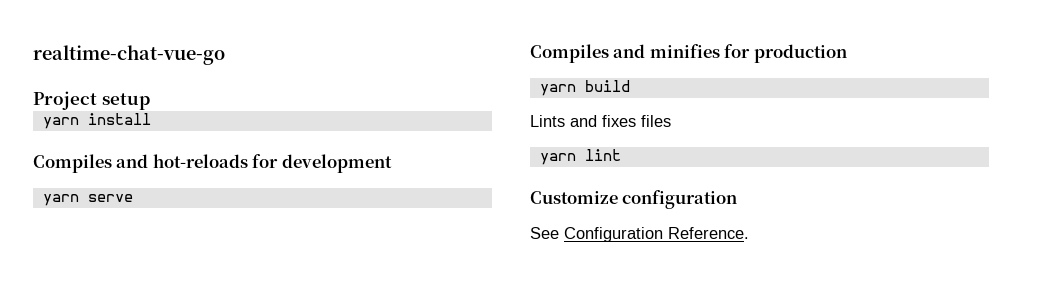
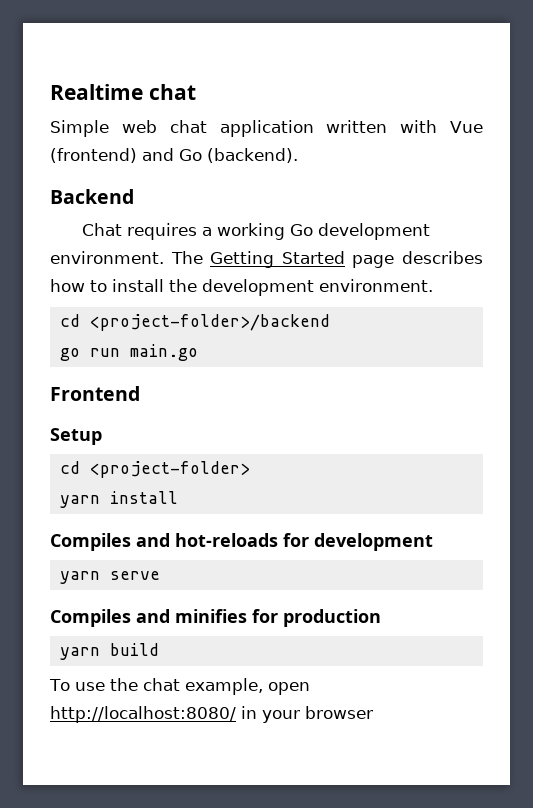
- realtime-chat-vue-go
- Project setup
+ Realtime chat
+ Simple web chat application written with Vue (frontend) and Go (backend).
+ Backend
+ Chat requires a working Go development environment. The Getting Started page describes how to install the development environment.
+ cd <project-folder>/backend
+ go run main.go
+ Frontend
+ Setup
+ cd <project-folder>
- Lints and fixes files
- yarn lint
- Customize configuration
- See Configuration Reference.
+ To use the chat example, open http://localhost:8080/ in your browser

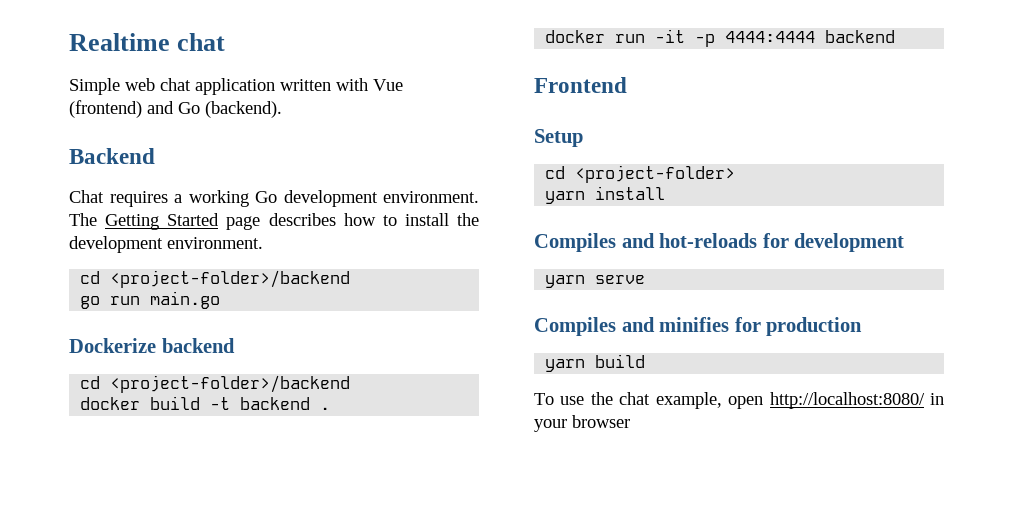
+ Dockerize backend
+ cd <project-folder>/backend
+ docker build -t backend .
+ docker run -it -p 4444:4444 backend

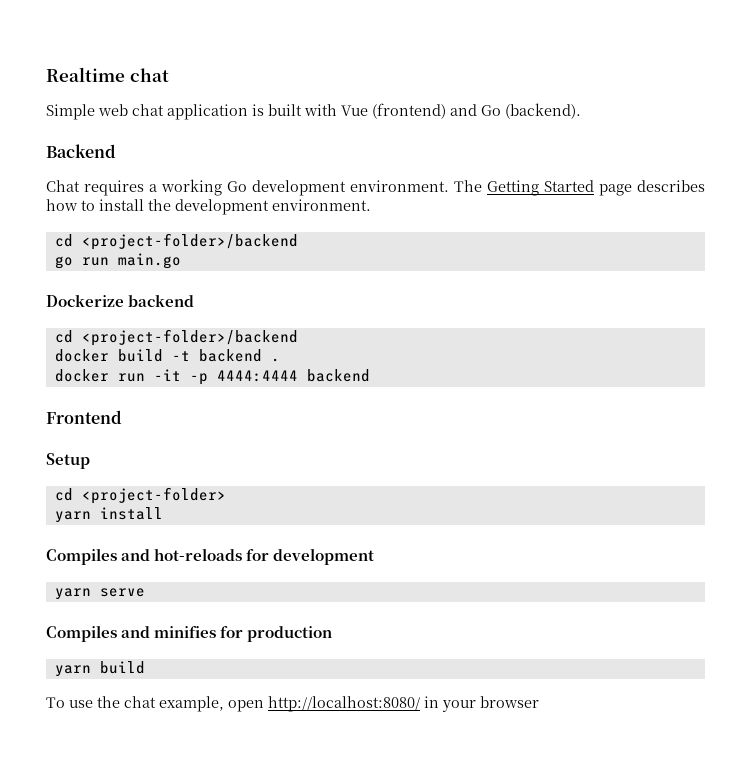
- Simple web chat application written with Vue (frontend) and Go (backend).
+ Simple web chat application is built with Vue (frontend) and Go (backend).

